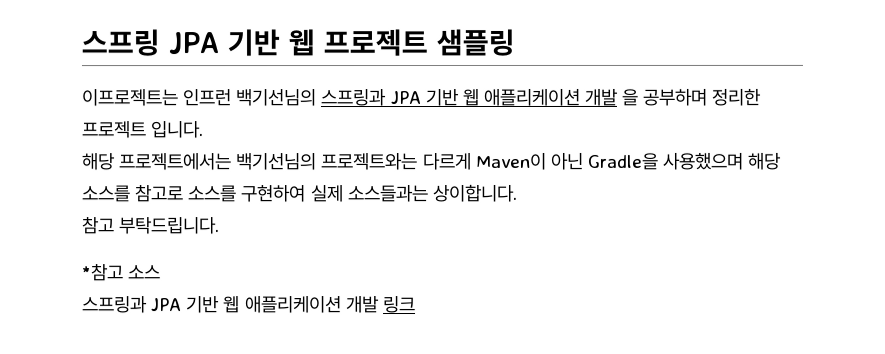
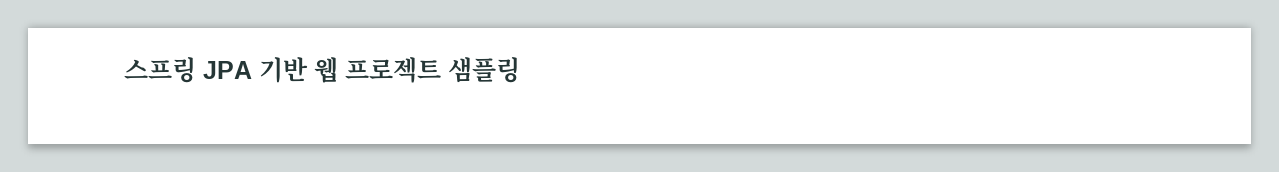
- 이프로젝트는 인프런 백기선님의 스프링과 JPA 기반 웹 애플리케이션 개발 을 공부하며 정리한 프로젝트 입니다.
- 해당 프로젝트에서는 백기선님의 프로젝트와는 다르게 Maven이 아닌 Gradle을 사용했으며 해당 소스를 참고로 소스를 구현하여 실제 소스들과는 상이합니다.
- 참고 부탁드립니다.
- *참고 소스
- 스프링과 JPA 기반 웹 애플리케이션 개발 링크

